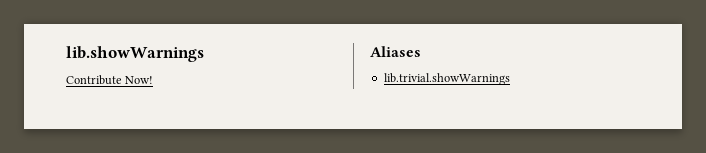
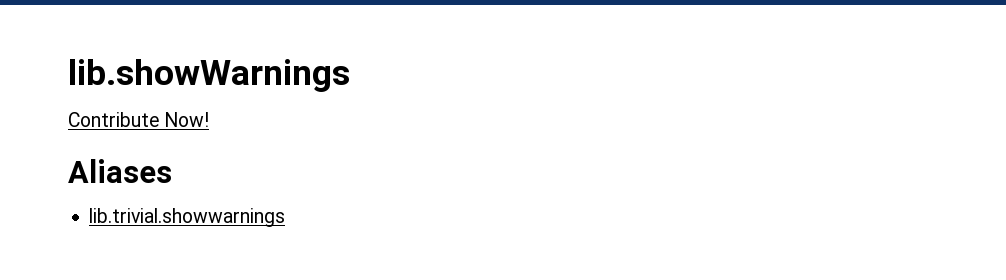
- lib.trivial.showWarnings
+ lib.trivial.showwarnings

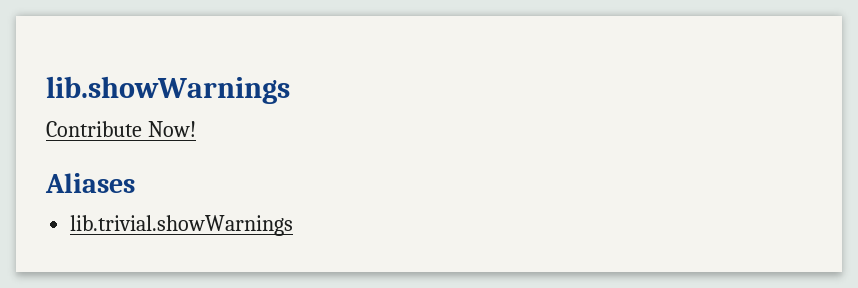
- lib.trivial.showwarnings
+ lib.trivial.showWarnings

